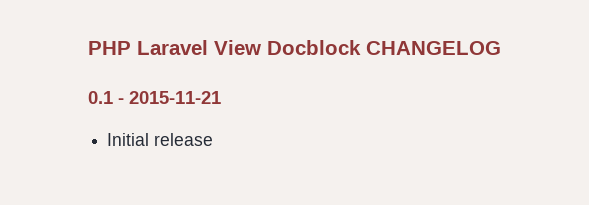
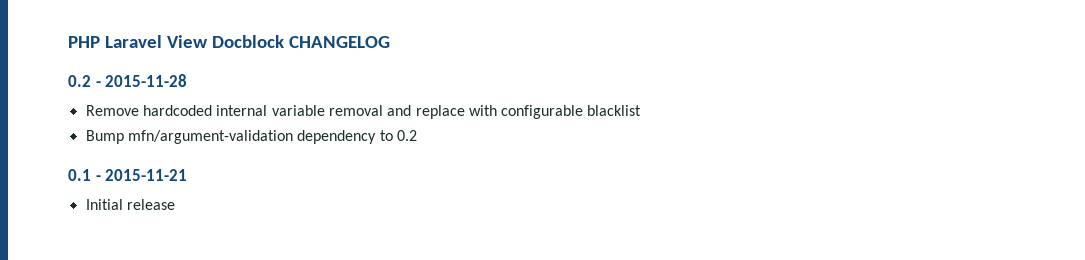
+ 0.2 - 2015-11-28
+ Remove hardcoded internal variable removal and replace with configurable blacklist
+ Bump mfn/argument-validation dependency to 0.2

